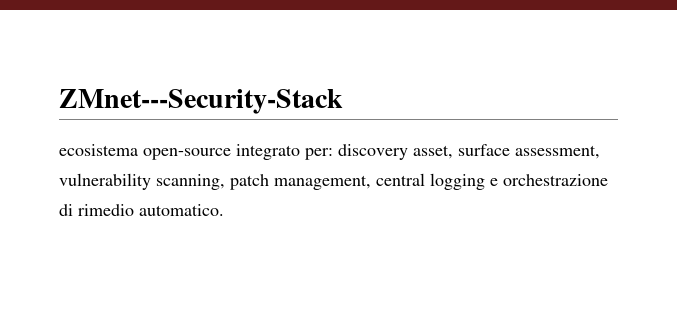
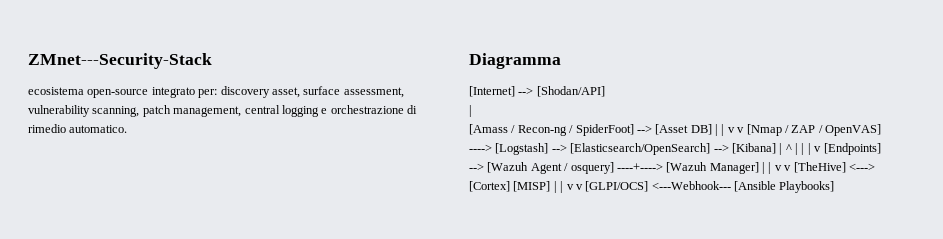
+ Diagramma
+ [Internet] --> [Shodan/API]
+ |
+ [Amass / Recon-ng / SpiderFoot] --> [Asset DB] | | v v [Nmap / ZAP / OpenVAS] ----> [Logstash] --> [Elasticsearch/OpenSearch] --> [Kibana] | ^ | | | v [Endpoints] --> [Wazuh Agent / osquery] ----+----> [Wazuh Manager] | | v v [TheHive] <---> [Cortex] [MISP] | | v v [GLPI/OCS] <---Webhook--- [Ansible Playbooks]

